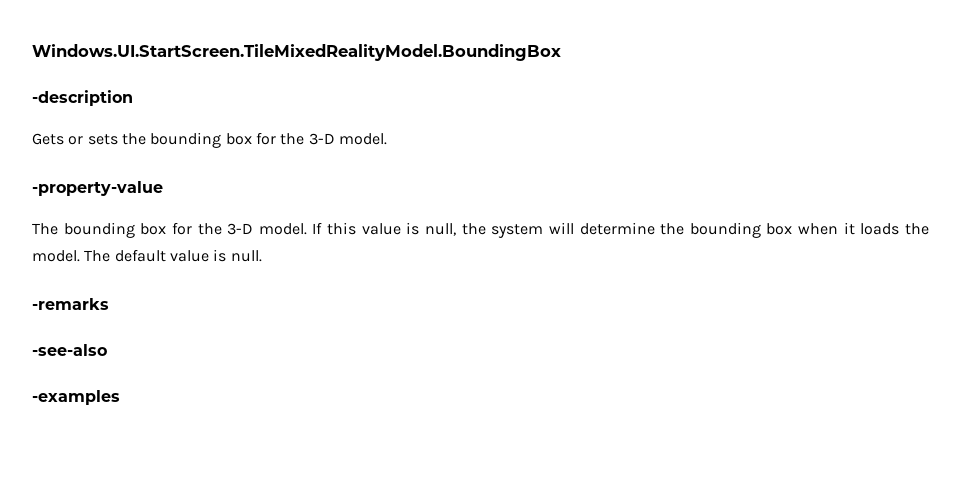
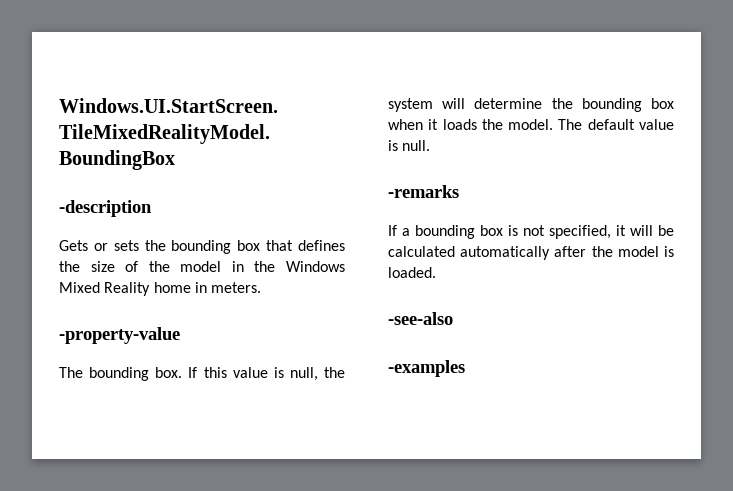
- Gets or sets the bounding box for the 3-D model.
+ Gets or sets the bounding box that defines the size of the model in the Windows Mixed Reality home in meters.
  -property-value
- The bounding box for the 3-D model.
+ The bounding box.
+ If a bounding box is not specified, it will be calculated automatically after the model is loaded.

